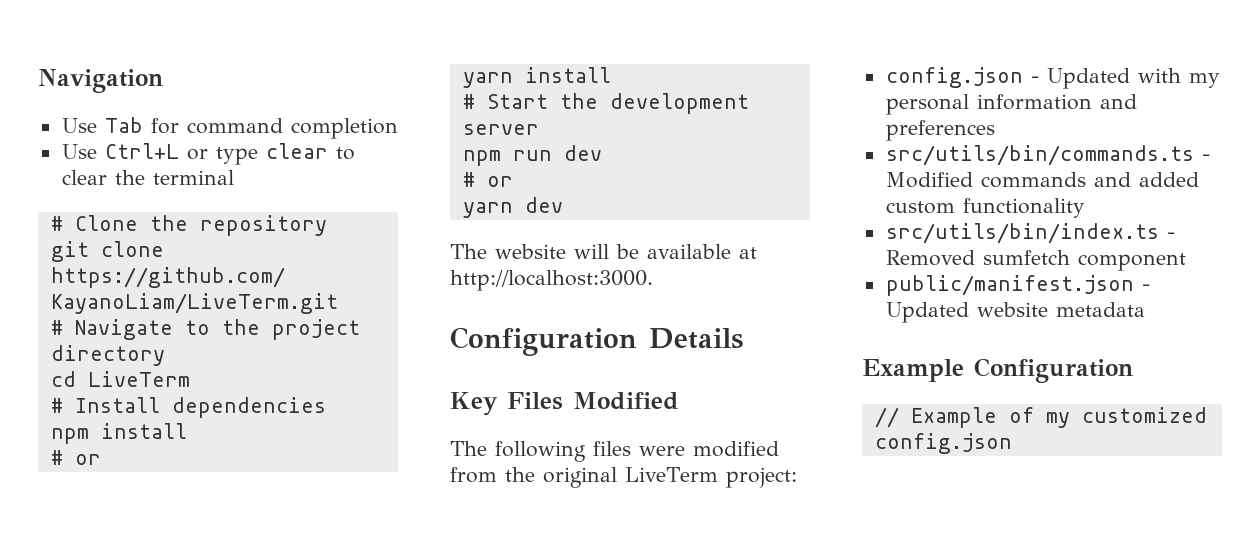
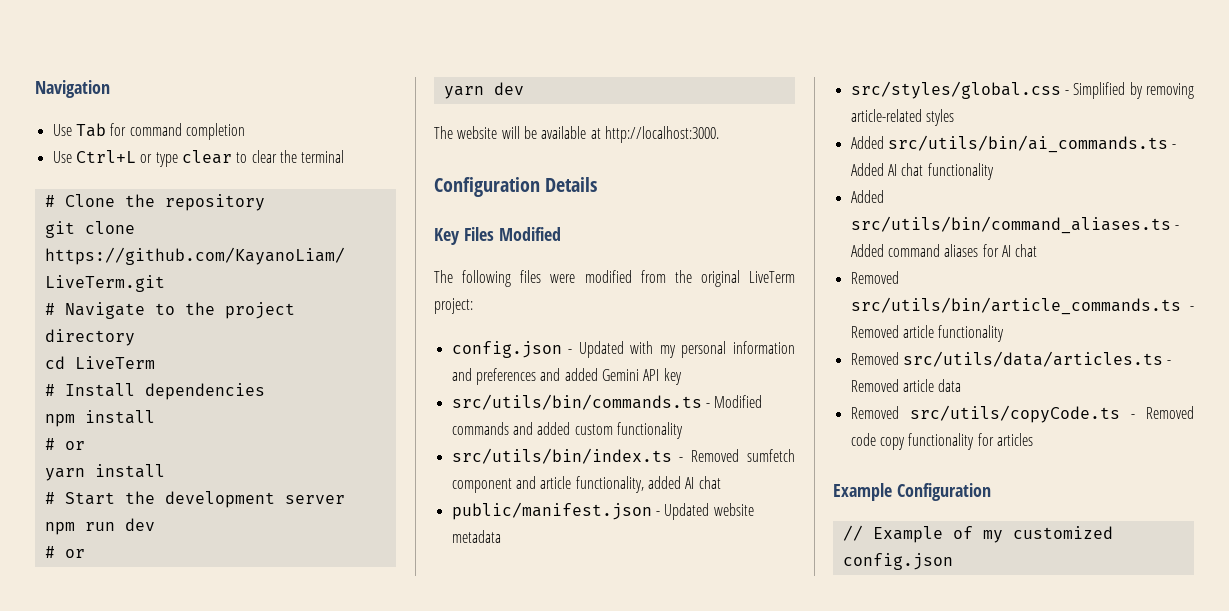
- config.json - Updated with my personal information and preferences
+ config.json - Updated with my personal information and preferences and added Gemini API key
- src/utils/bin/index.ts - Removed sumfetch component
+ src/utils/bin/index.ts - Removed sumfetch component and article functionality, added AI chat
+ src/styles/global.css - Simplified by removing article-related styles
+ Added src/utils/bin/ai_commands.ts - Added AI chat functionality
+ Added src/utils/bin/command_aliases.ts - Added command aliases for AI chat
+ Removed src/utils/bin/article_commands.ts - Removed article functionality
+ Removed src/utils/data/articles.ts - Removed article data
+ Removed src/utils/copyCode.ts - Removed code copy functionality for articles

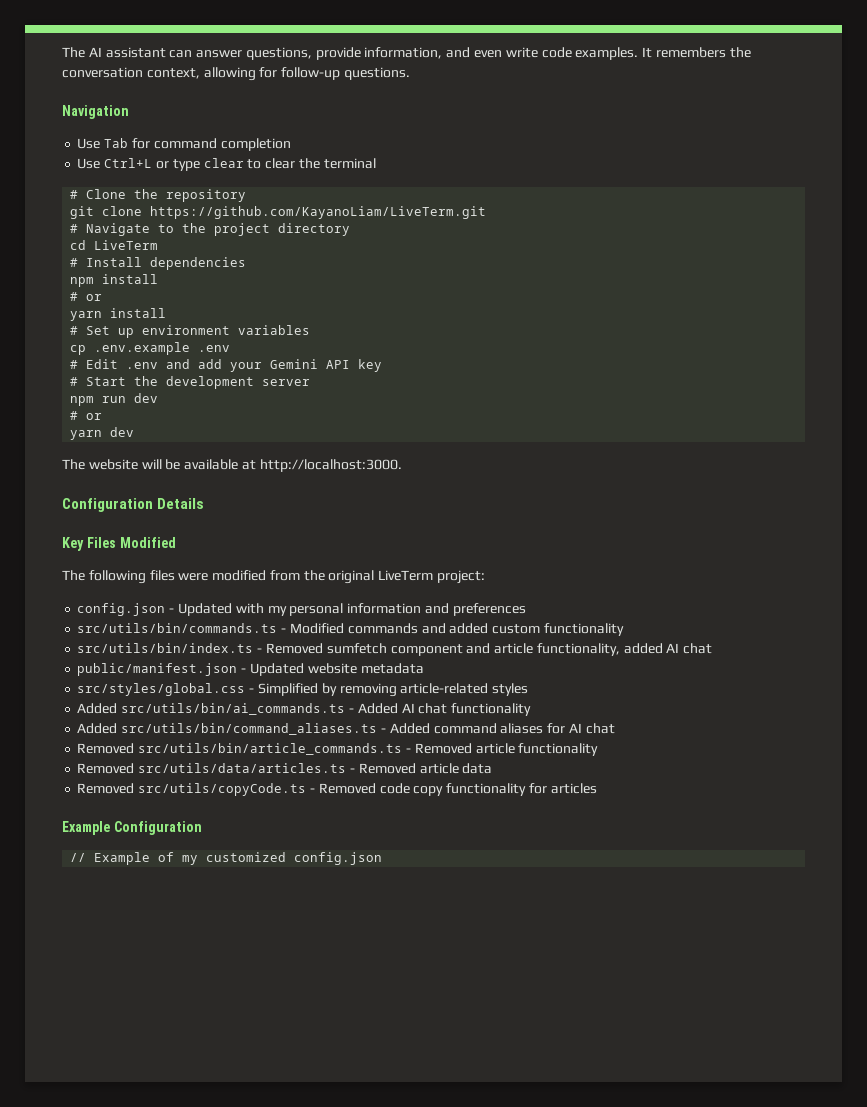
+ The AI assistant can answer questions, provide information, and even write code examples. It remembers the conversation context, allowing for follow-up questions.
+ # Set up environment variables
+ cp .env.example .env
+ # Edit .env and add your Gemini API key
- config.json - Updated with my personal information and preferences and added Gemini API key
+ config.json - Updated with my personal information and preferences

